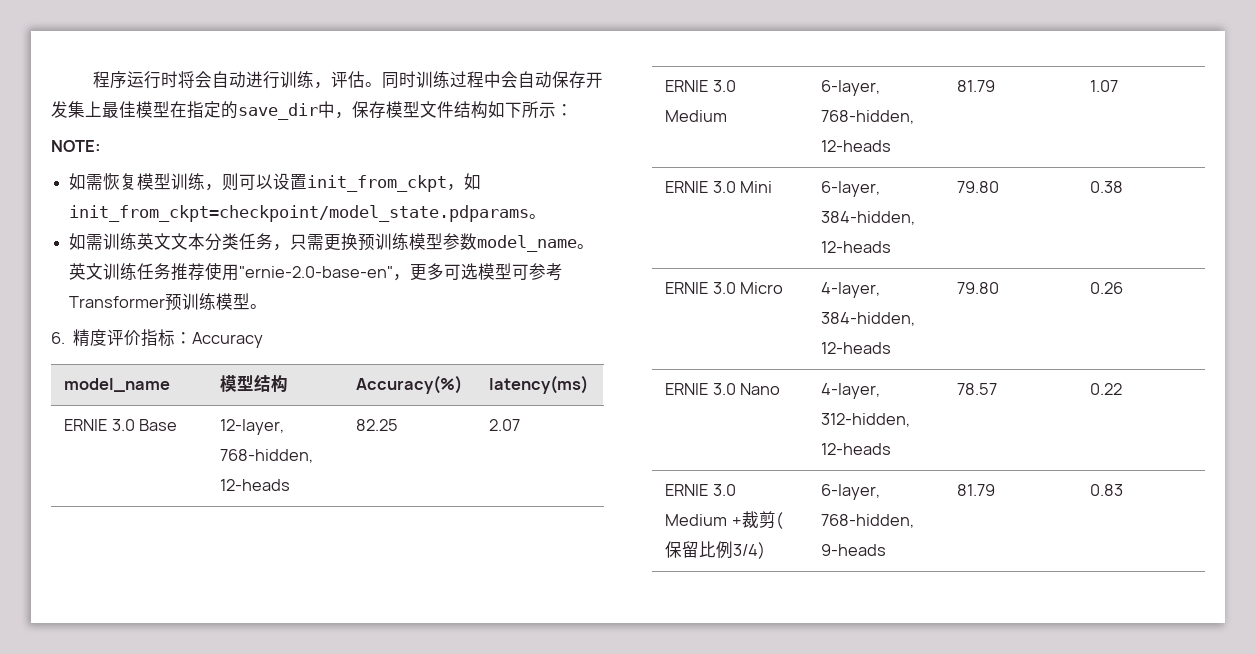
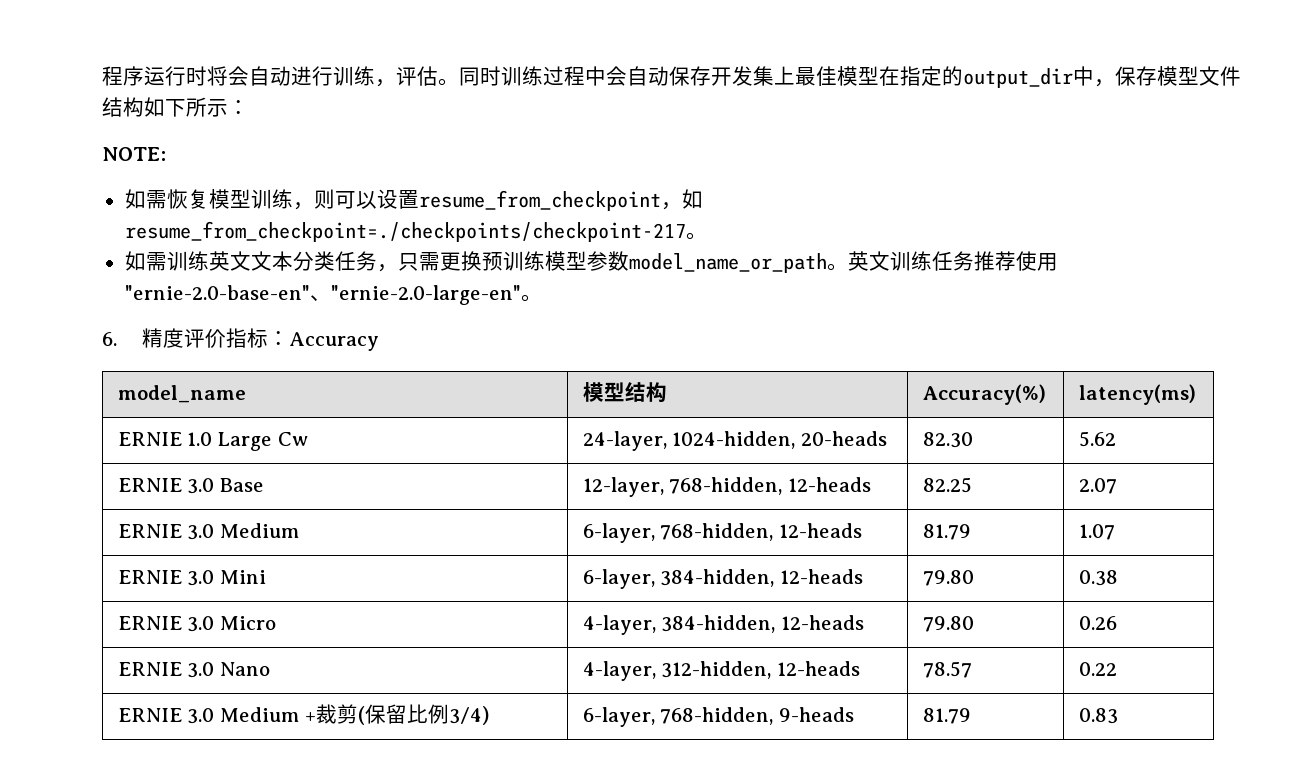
- 同时训练过程中会自动保存开发集上最佳模型在指定的save_dir中，保存模型文件结构如下所示：
+ 同时训练过程中会自动保存开发集上最佳模型在指定的output_dir中，保存模型文件结构如下所示：
- 如需恢复模型训练，则可以设置init_from_ckpt，如init_from_ckpt=checkpoint/model_state.pdparams。
+ 如需恢复模型训练，则可以设置resume_from_checkpoint，如resume_from_checkpoint=./checkpoints/checkpoint-217。
- 如需训练英文文本分类任务，只需更换预训练模型参数model_name。
+ 如需训练英文文本分类任务，只需更换预训练模型参数model_name_or_path。
- 英文训练任务推荐使用"ernie-2.0-base-en"，更多可选模型可参考Transformer预训练模型。
+ 英文训练任务推荐使用"ernie-2.0-base-en"、"ernie-2.0-large-en"。
+ ERNIE 1.0 Large Cw | 24-layer, 1024-hidden, 20-heads | 82.30 | 5.62

